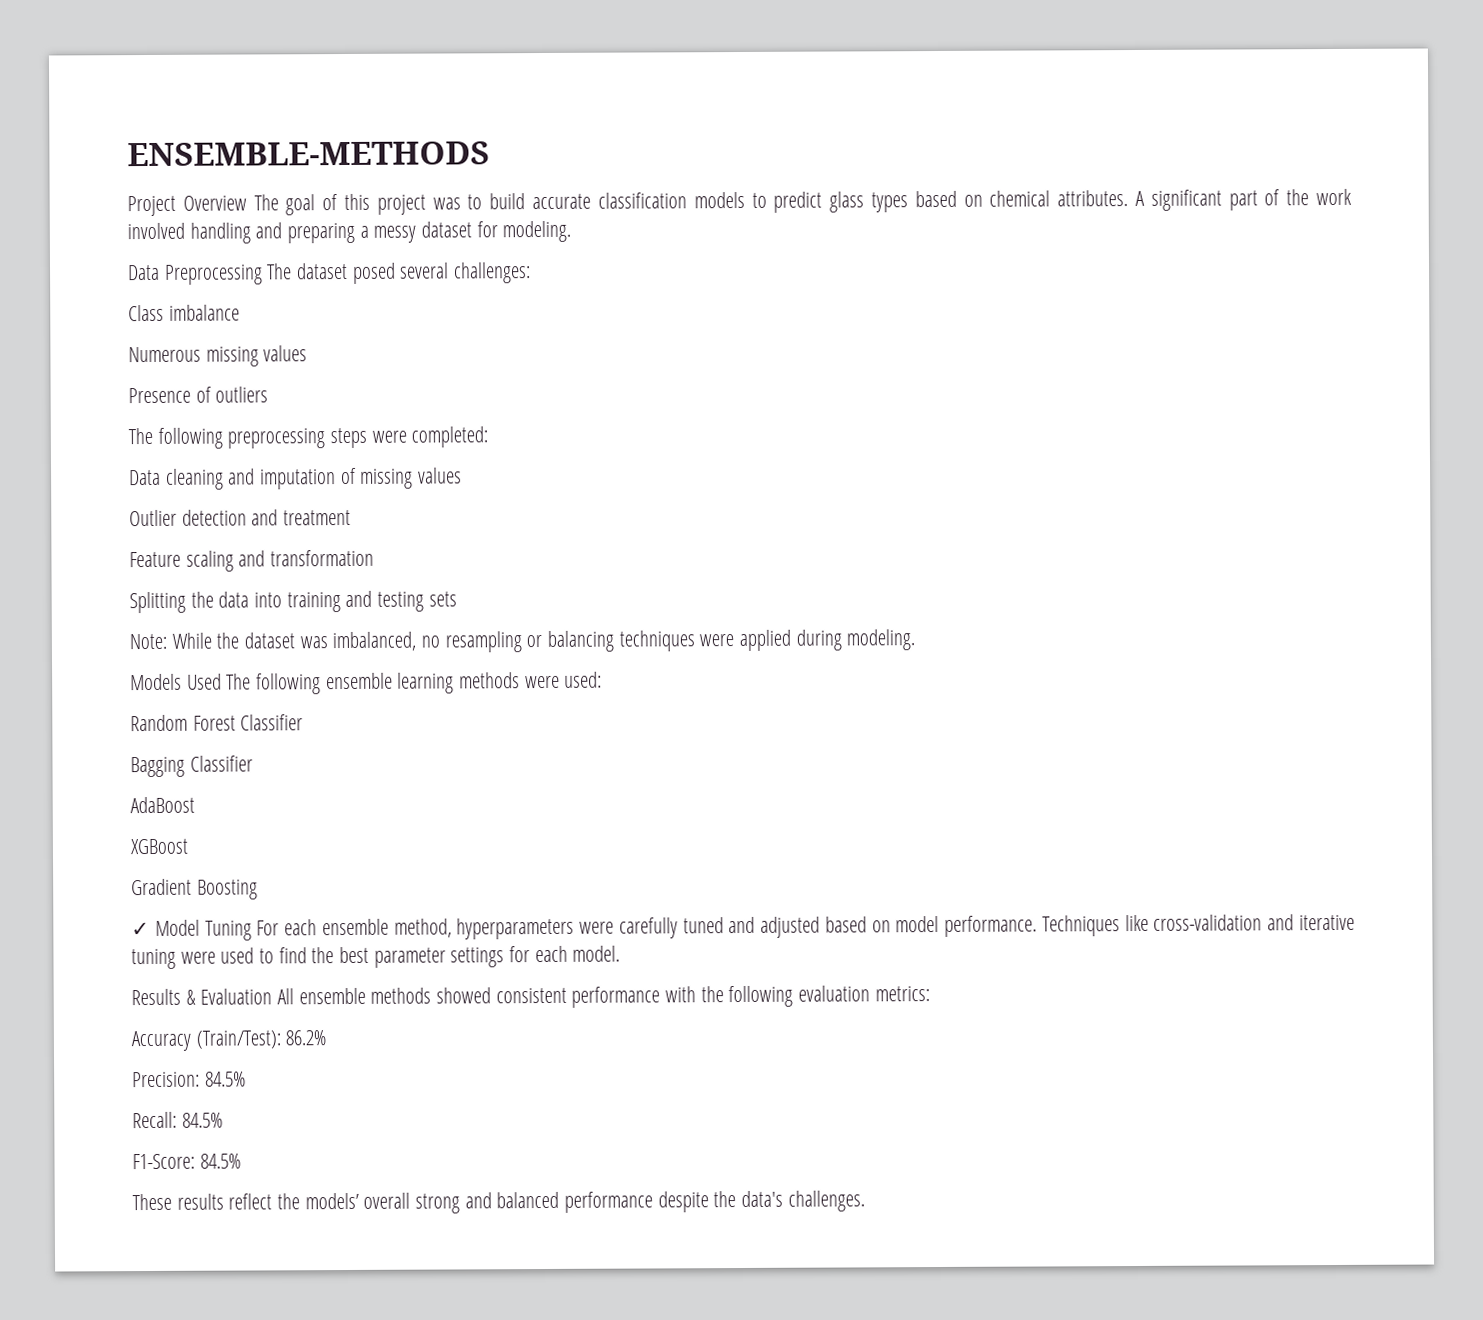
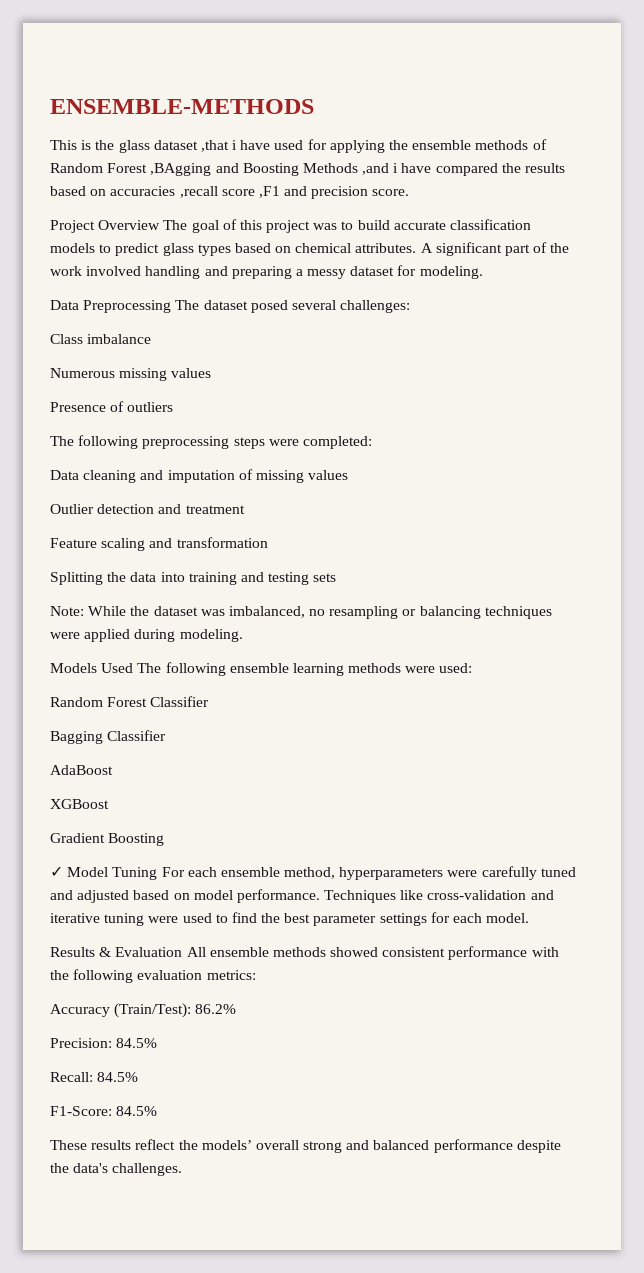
+ This is the glass dataset ,that i have used for applying the ensemble methods of Random Forest ,BAgging and Boosting Methods ,and i have compared the results based on accuracies ,recall score ,F1 and precision score.

